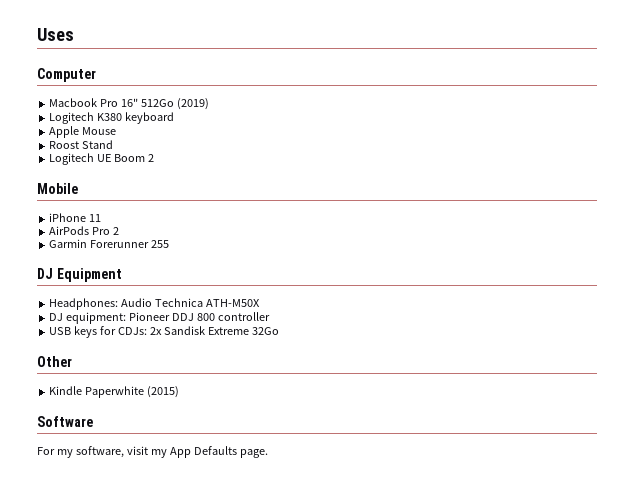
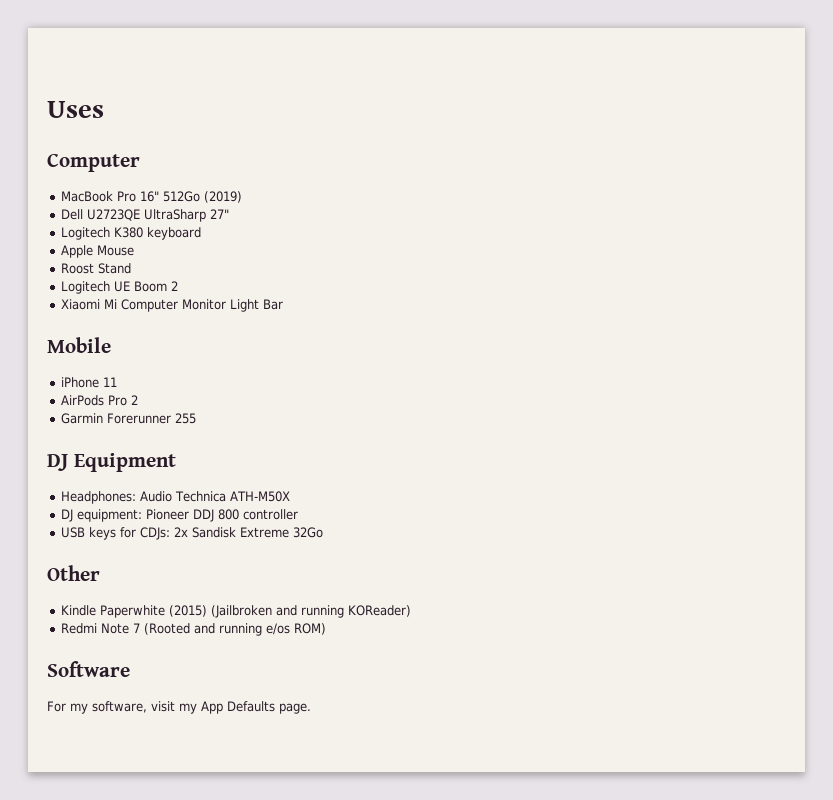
- Macbook Pro 16" 512Go (2019)
+ MacBook Pro 16" 512Go (2019)
+ Dell U2723QE UltraSharp 27"
+ Xiaomi Mi Computer Monitor Light Bar
- Kindle Paperwhite (2015)
+ Kindle Paperwhite (2015) (Jailbroken and running KOReader)
+ Redmi Note 7 (Rooted and running e/os ROM)

